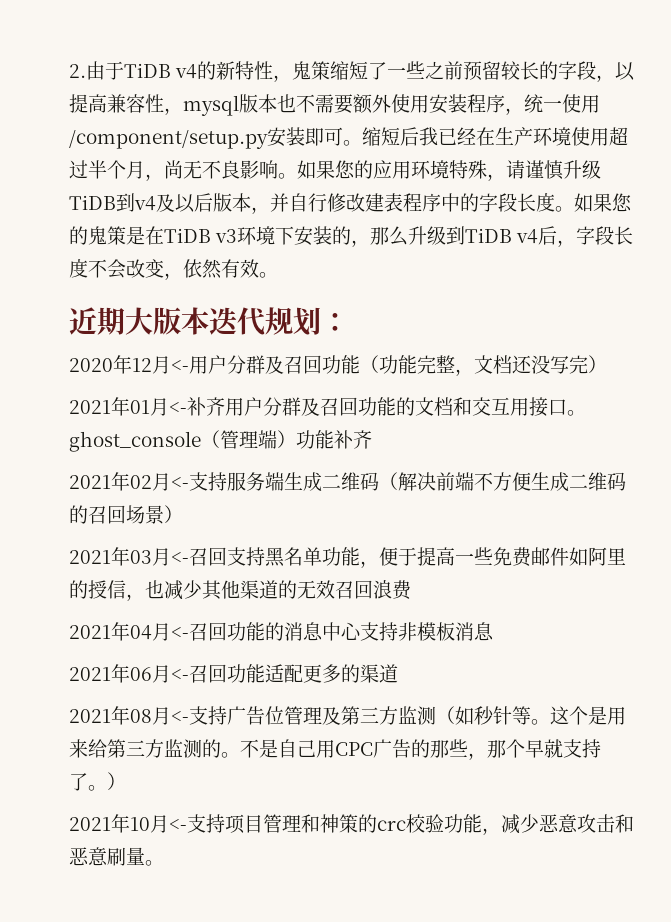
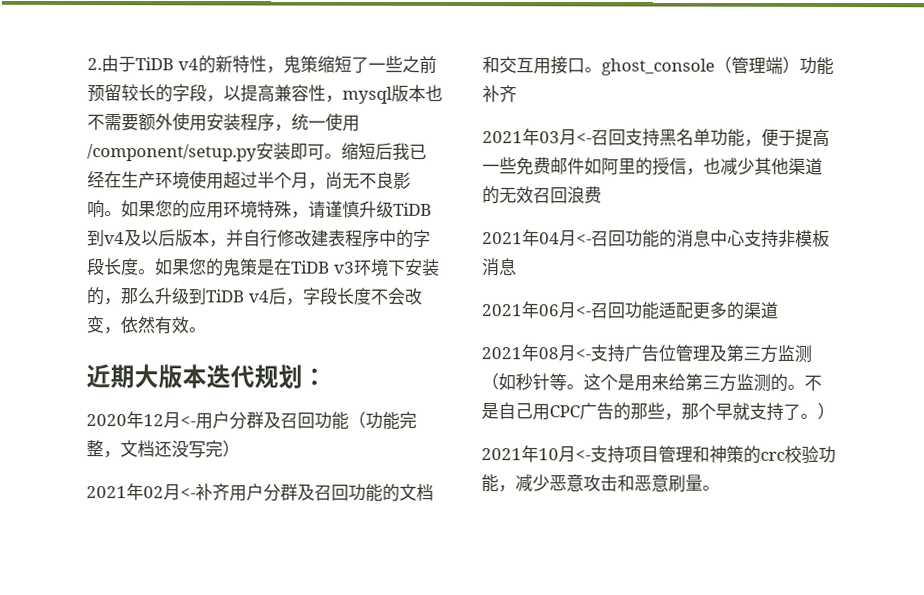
- 2021年01月<-补齐用户分群及召回功能的文档和交互用接口。ghost_console（管理端）功能补齐
+ 2021年02月<-补齐用户分群及召回功能的文档和交互用接口。ghost_console（管理端）功能补齐
- 2021年02月<-支持服务端生成二维码（解决前端不方便生成二维码的召回场景）

